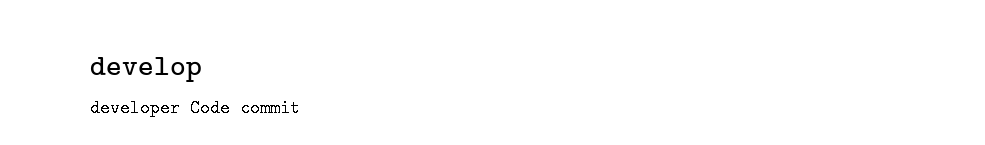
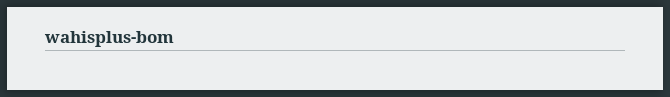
- develop
- developer Code commit
+ wahisplus-bom

